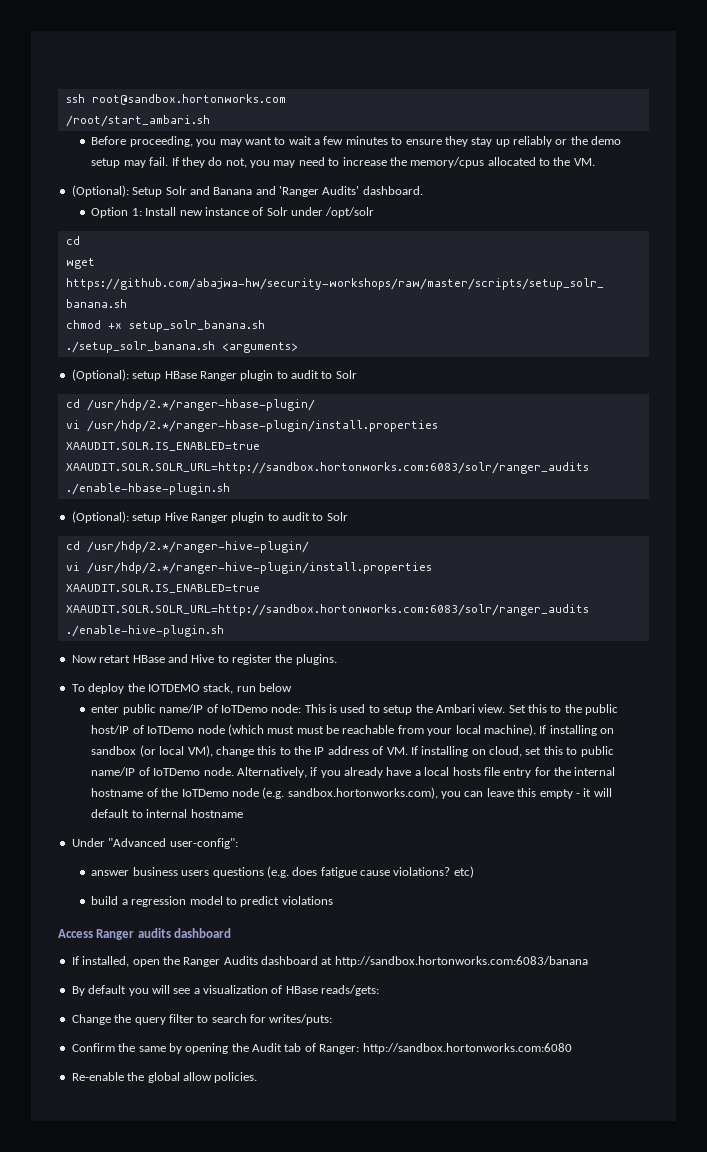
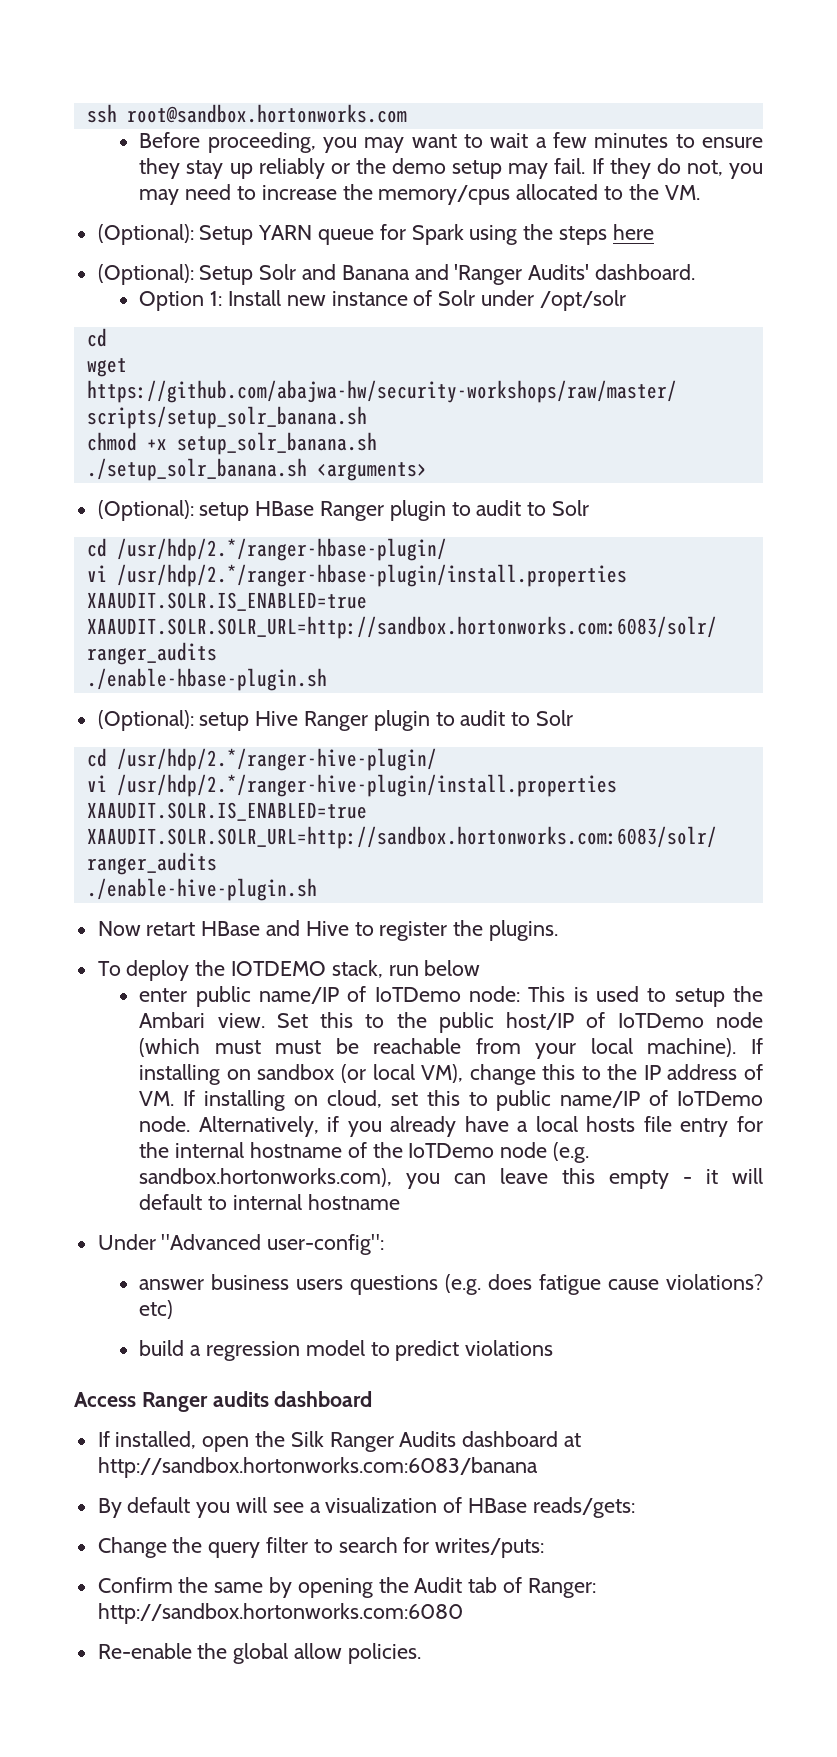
- /root/start_ambari.sh
+ (Optional): Setup YARN queue for Spark using the steps here
- If installed, open the Ranger Audits dashboard at http://sandbox.hortonworks.com:6083/banana
+ If installed, open the Silk Ranger Audits dashboard at http://sandbox.hortonworks.com:6083/banana

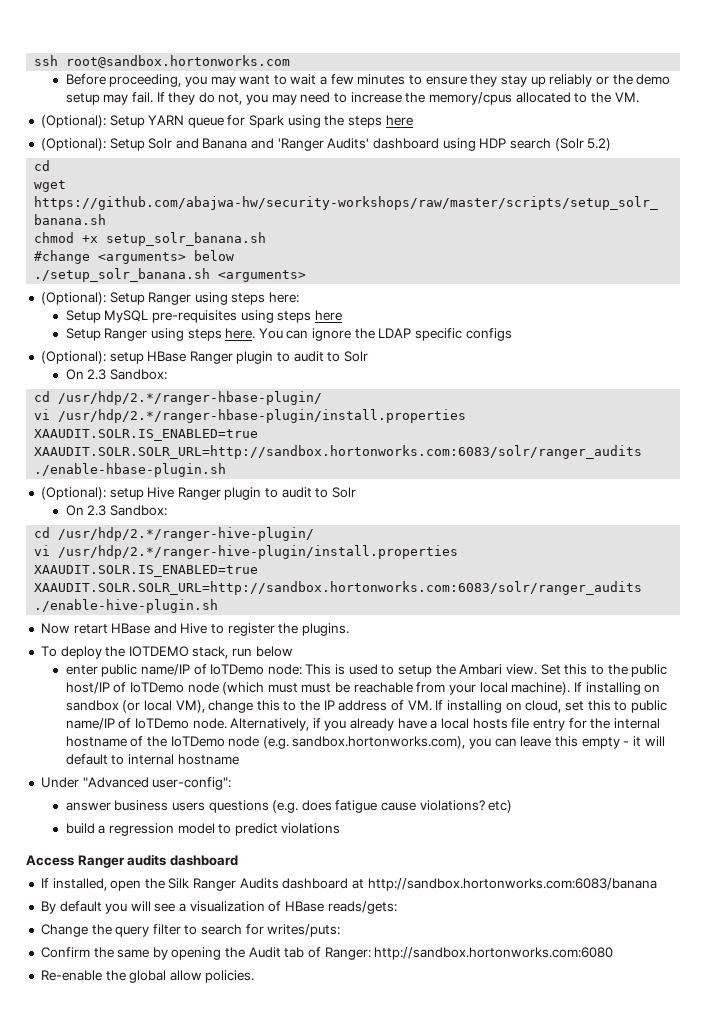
- (Optional): Setup Solr and Banana and 'Ranger Audits' dashboard.
- Option 1: Install new instance of Solr under /opt/solr
+ (Optional): Setup Solr and Banana and 'Ranger Audits' dashboard using HDP search (Solr 5.2)
+ #change <arguments> below
+ (Optional): Setup Ranger using steps here:
+ Setup MySQL pre-requisites using steps here
+ Setup Ranger using steps here. You can ignore the LDAP specific configs
  (Optional): setup HBase Ranger plugin to audit to Solr
+ On 2.3 Sandbox:
  (Optional): setup Hive Ranger plugin to audit to Solr
+ On 2.3 Sandbox:

